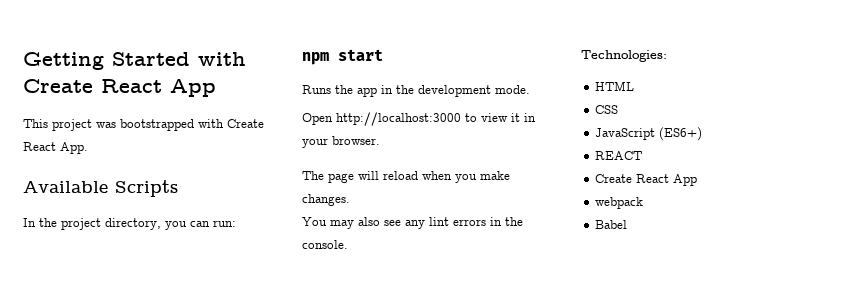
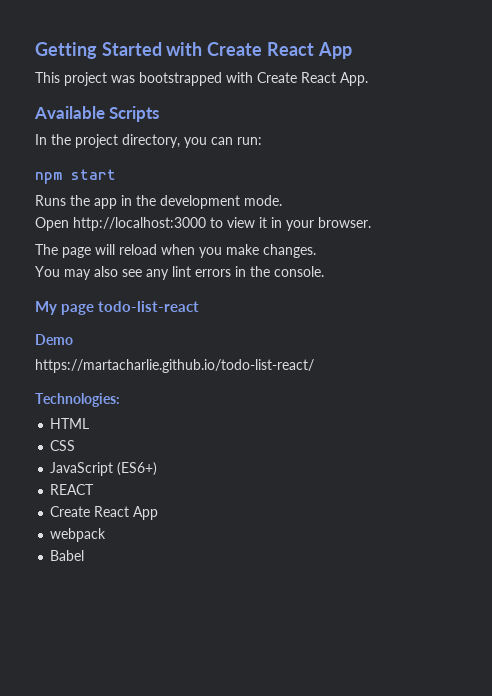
+ My page todo-list-react
+ Demo
+ https://martacharlie.github.io/todo-list-react/

